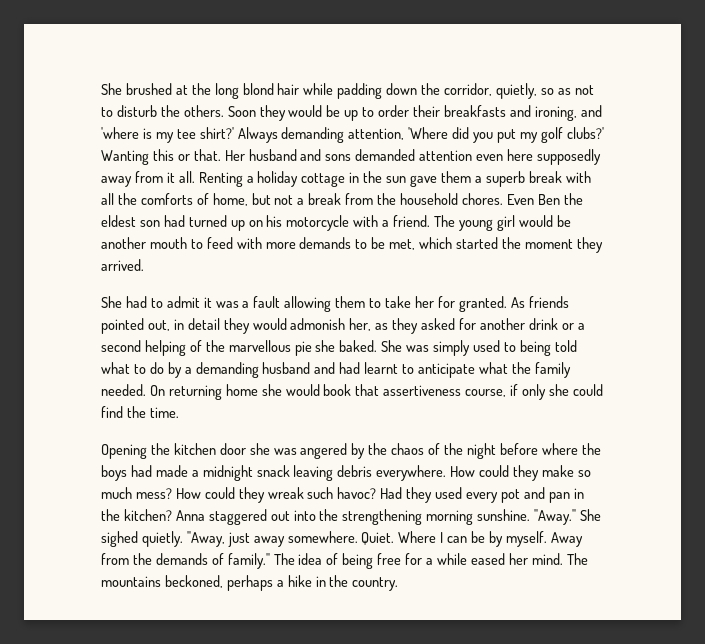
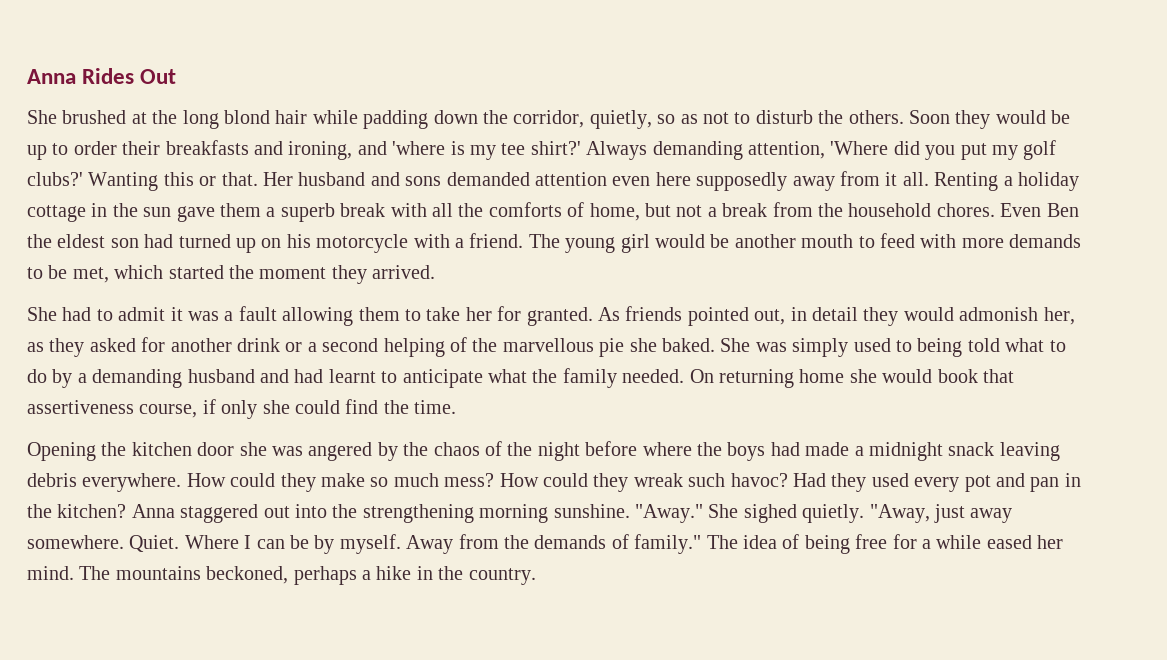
+ Anna Rides Out

